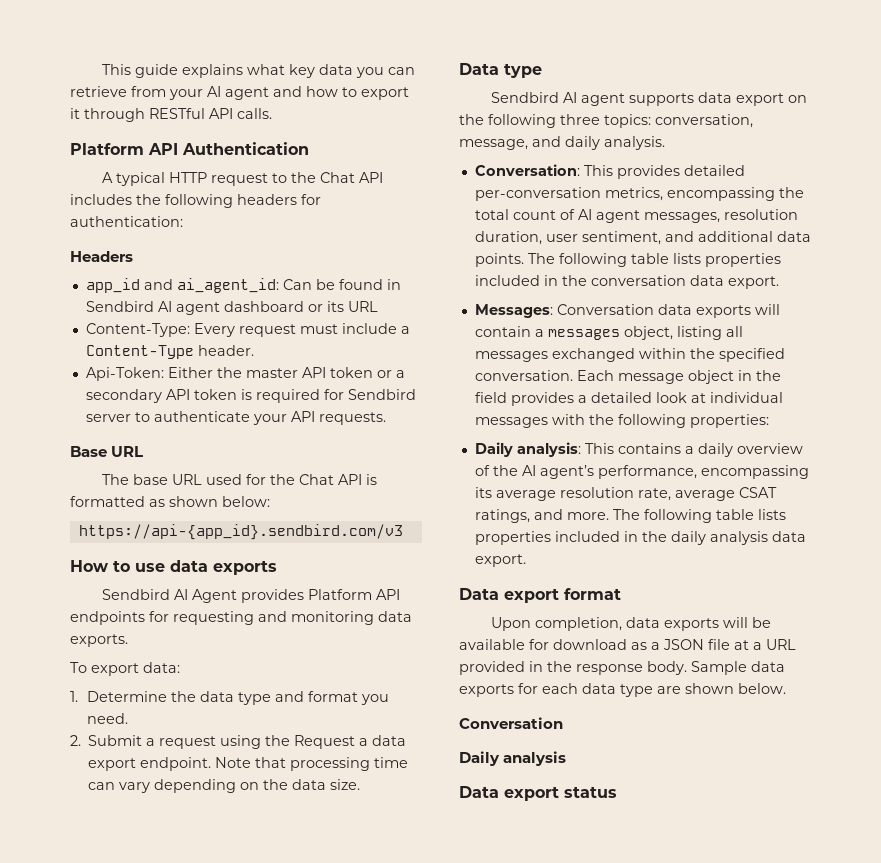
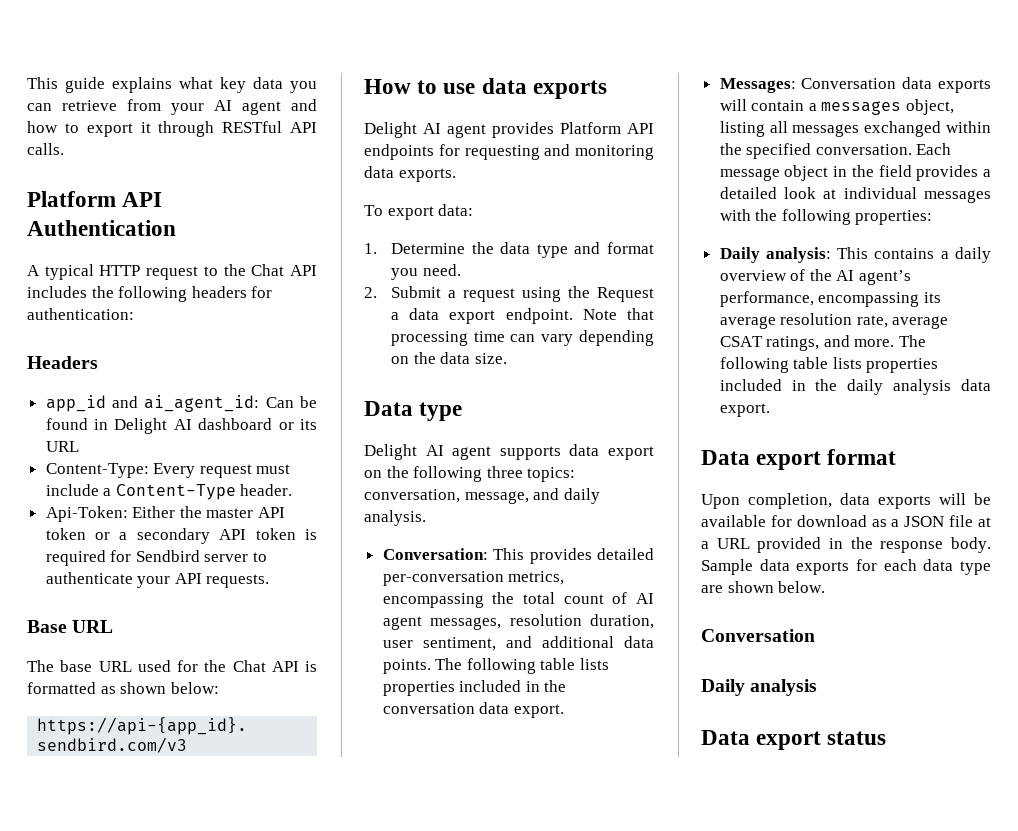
- app_id and ai_agent_id: Can be found in Sendbird AI agent dashboard or its URL
+ app_id and ai_agent_id: Can be found in Delight AI dashboard or its URL
- Sendbird AI Agent provides Platform API endpoints for requesting and monitoring data exports.
+ Delight AI agent provides Platform API endpoints for requesting and monitoring data exports.
- Sendbird AI agent supports data export on the following three topics: conversation, message, and daily analysis.
+ Delight AI agent supports data export on the following three topics: conversation, message, and daily analysis.

